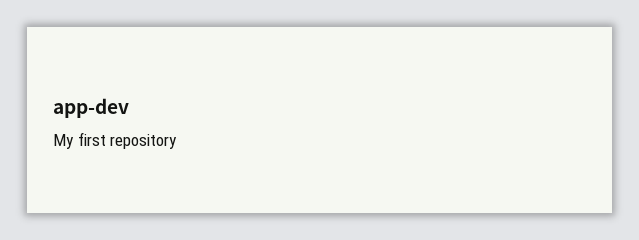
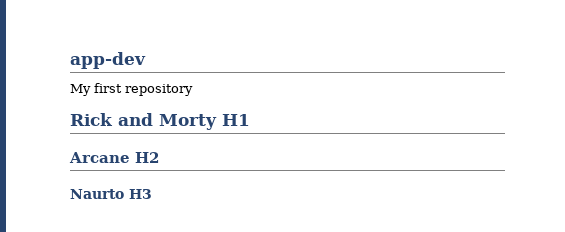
+ Rick and Morty H1
+ Arcane H2
+ Naurto H3

